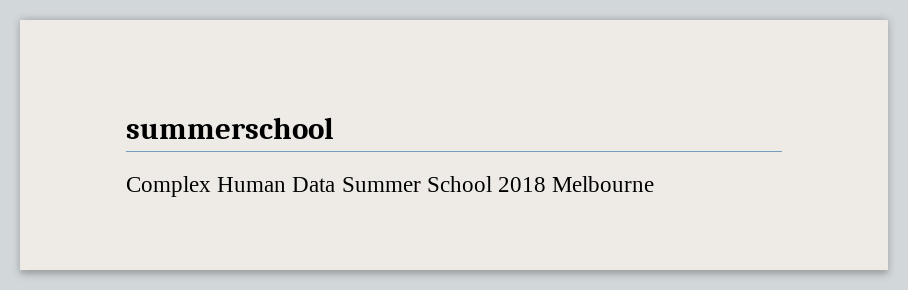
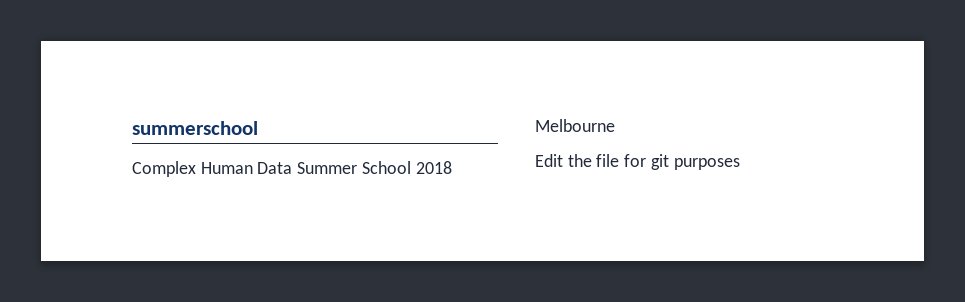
+ Edit the file for git purposes

